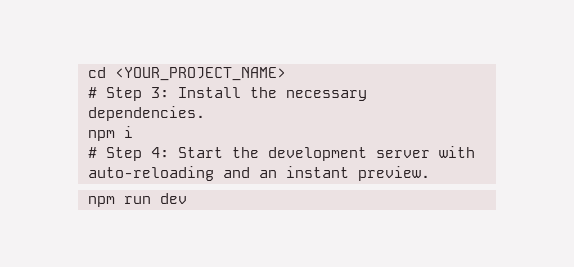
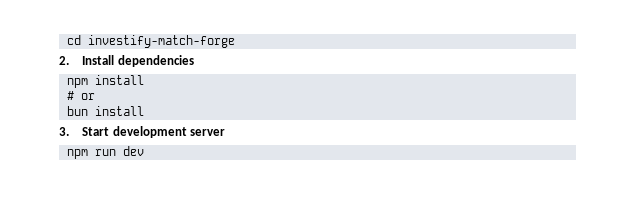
- cd <YOUR_PROJECT_NAME>
- # Step 3: Install the necessary dependencies.
- npm i
- # Step 4: Start the development server with auto-reloading and an instant preview.
+ cd investify-match-forge
+ 2. Install dependencies
+ npm install
+ # or
+ bun install
+ 3. Start development server

